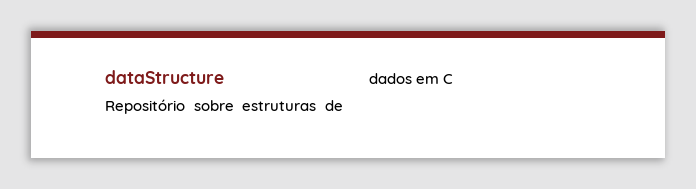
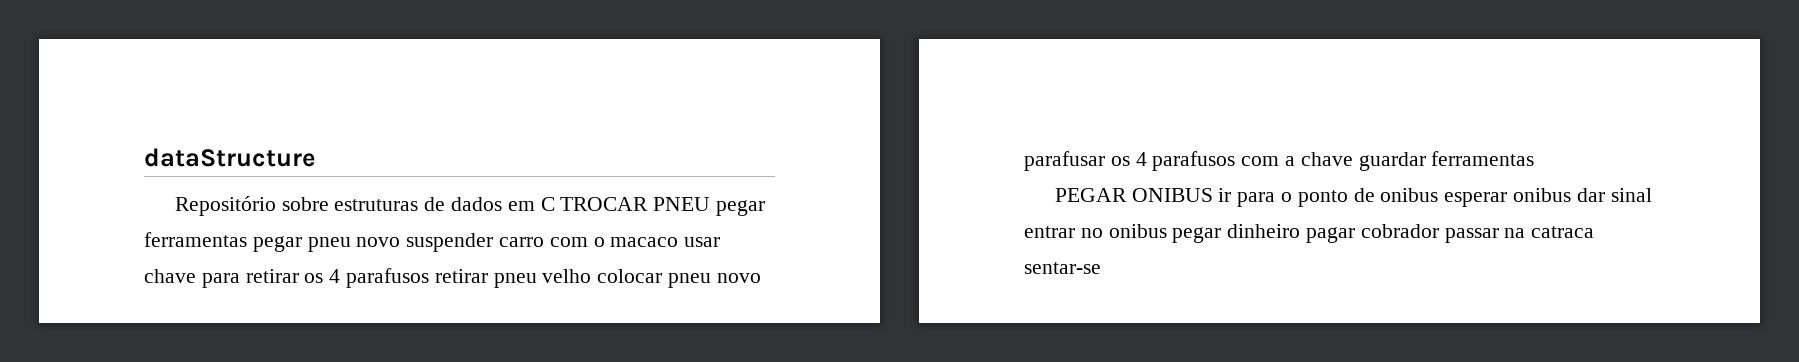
- Repositório sobre estruturas de dados em C
+ Repositório sobre estruturas de dados em C TROCAR PNEU pegar ferramentas pegar pneu novo suspender carro com o macaco usar chave para retirar os 4 parafusos retirar pneu velho colocar pneu novo parafusar os 4 parafusos com a chave guardar ferramentas
+ PEGAR ONIBUS ir para o ponto de onibus esperar onibus dar sinal entrar no onibus pegar dinheiro pagar cobrador passar na catraca sentar-se

